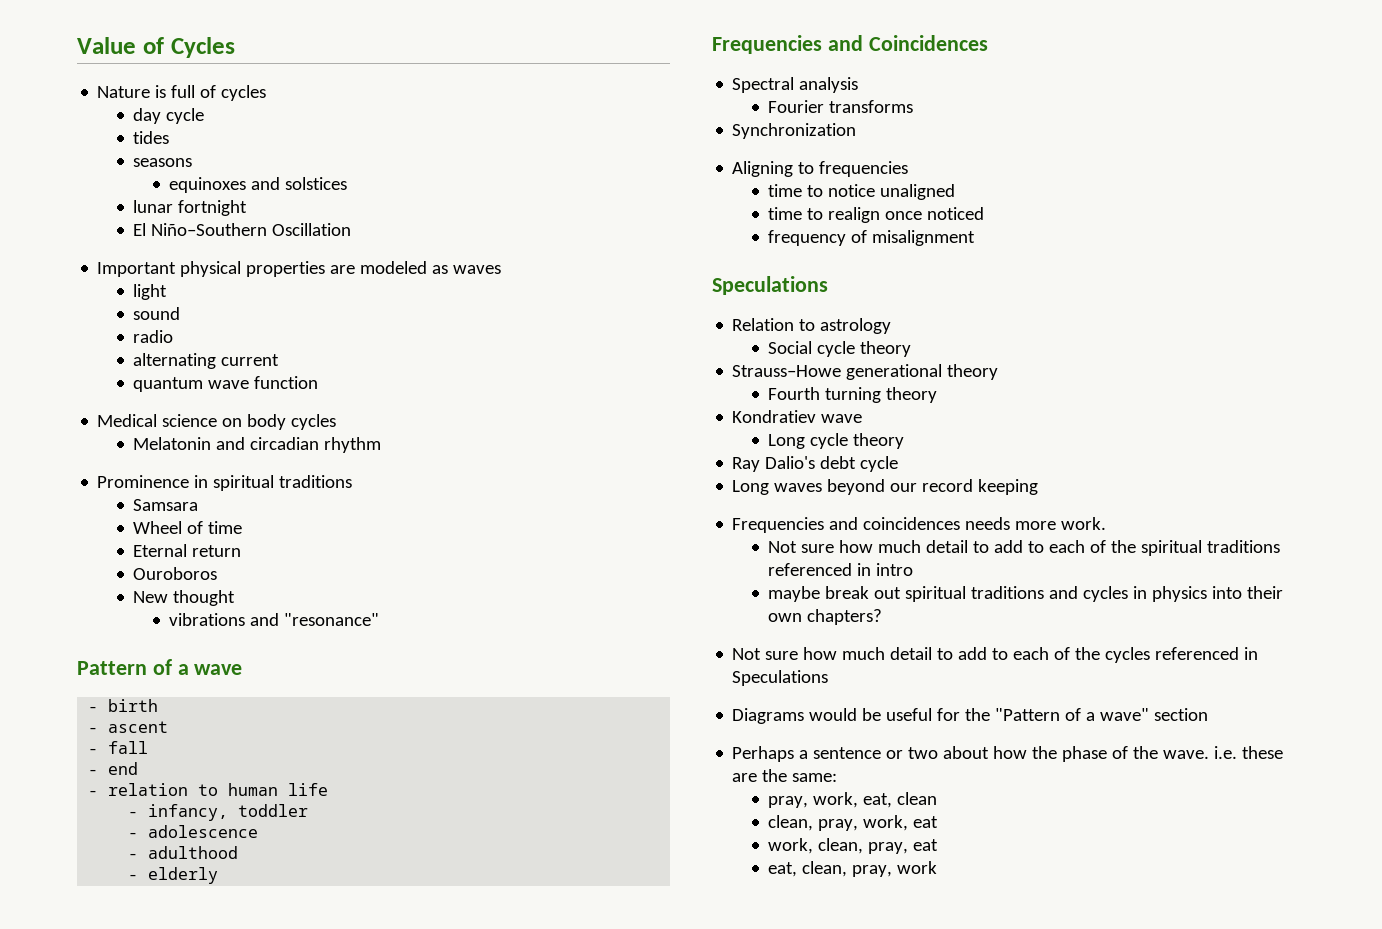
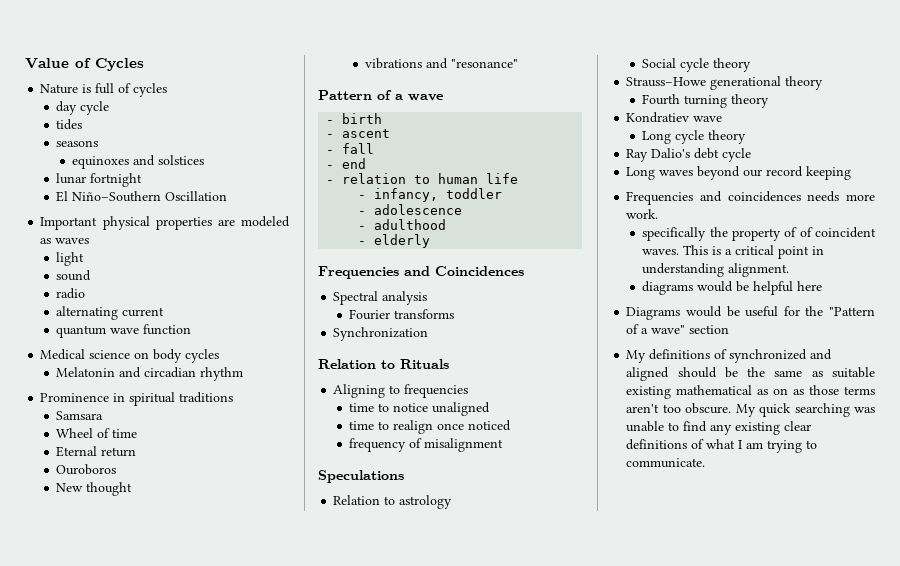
+ Relation to Rituals
- Not sure how much detail to add to each of the spiritual traditions referenced in intro
- maybe break out spiritual traditions and cycles in physics into their own chapters?
- Not sure how much detail to add to each of the cycles referenced in Speculations
+ specifically the property of of coincident waves. This is a critical point in understanding alignment.
+ diagrams would be helpful here
- Perhaps a sentence or two about how the phase of the wave. i.e. these are the same:
- pray, work, eat, clean
- clean, pray, work, eat
- work, clean, pray, eat
- eat, clean, pray, work
+ My definitions of synchronized and aligned should be the same as suitable existing mathematical as on as those terms aren't too obscure. My quick searching was unable to find any existing clear definitions of what I am trying to communicate.

